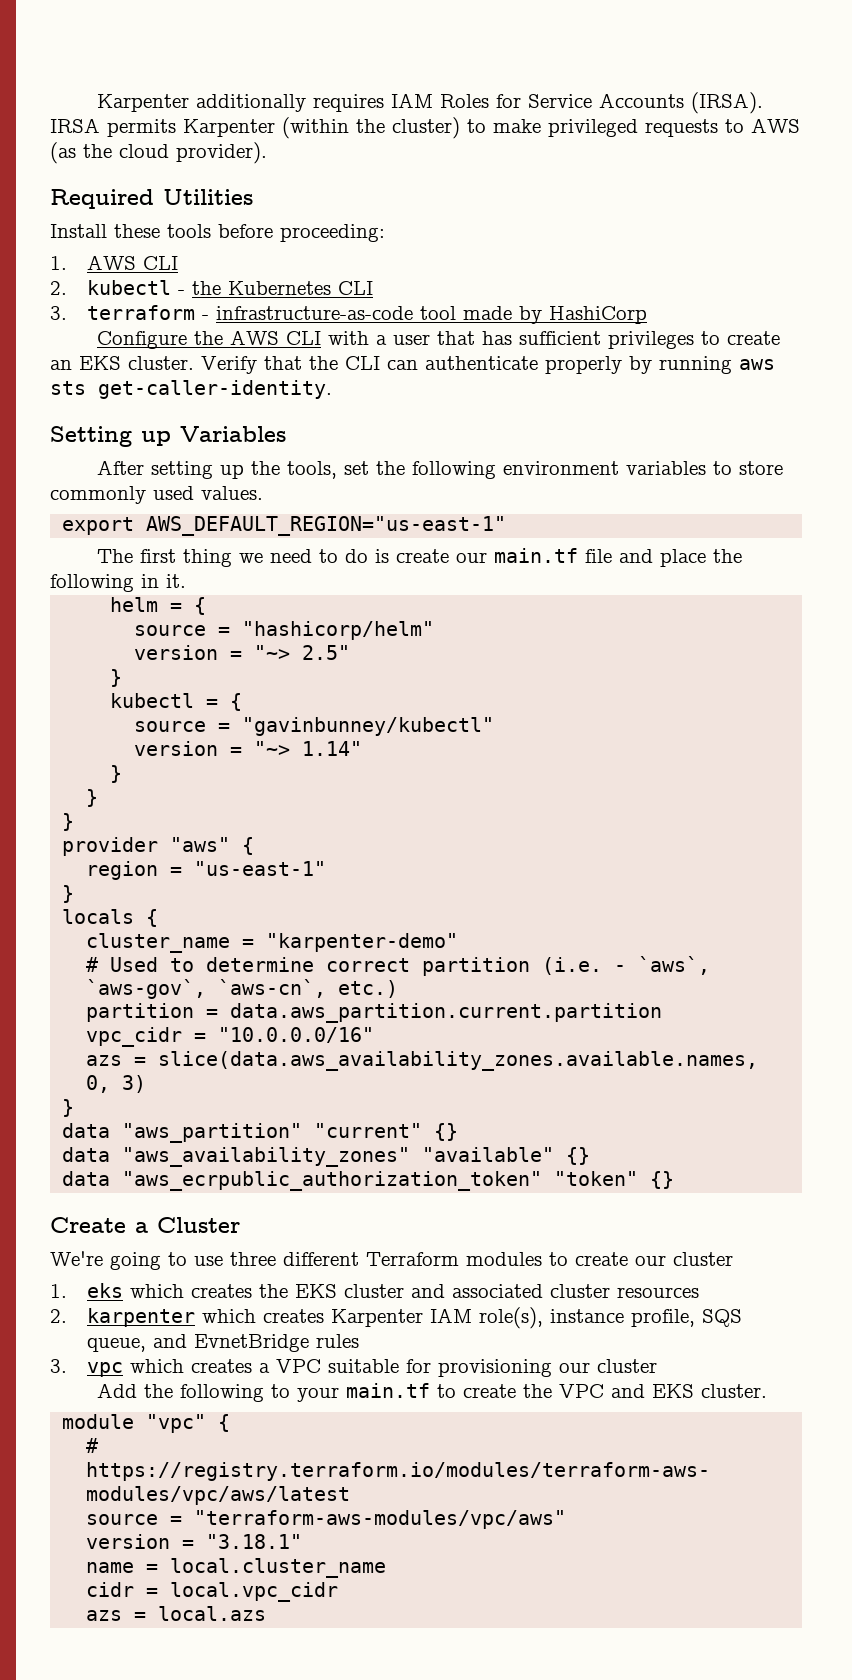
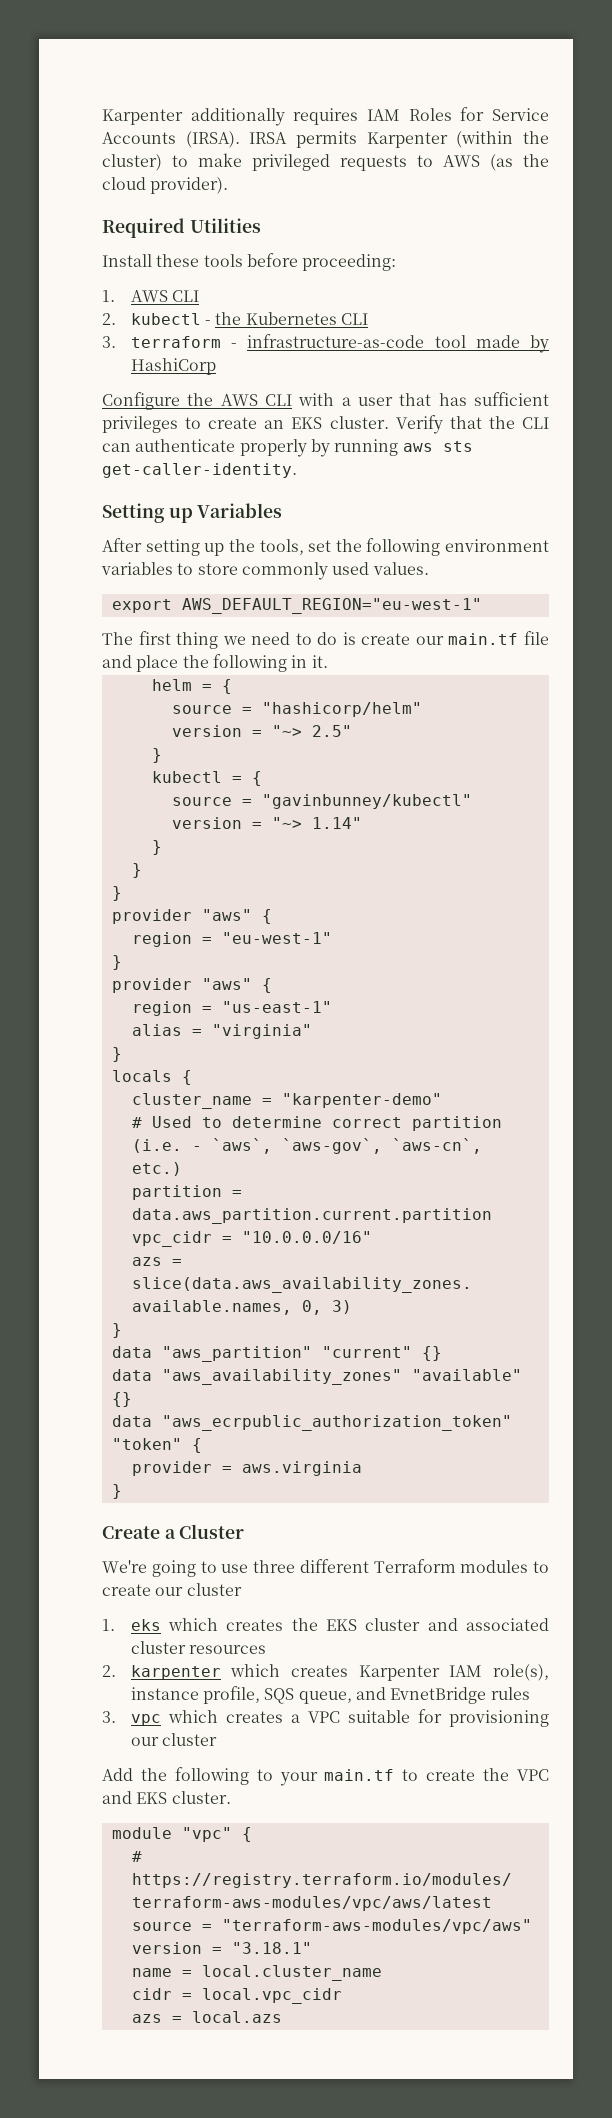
- export AWS_DEFAULT_REGION="us-east-1"
+ export AWS_DEFAULT_REGION="eu-west-1"
+ region = "eu-west-1"
+ }
+ provider "aws" {
+ alias = "virginia"
- data "aws_ecrpublic_authorization_token" "token" {}
+ data "aws_ecrpublic_authorization_token" "token" {
+ provider = aws.virginia
+ }

